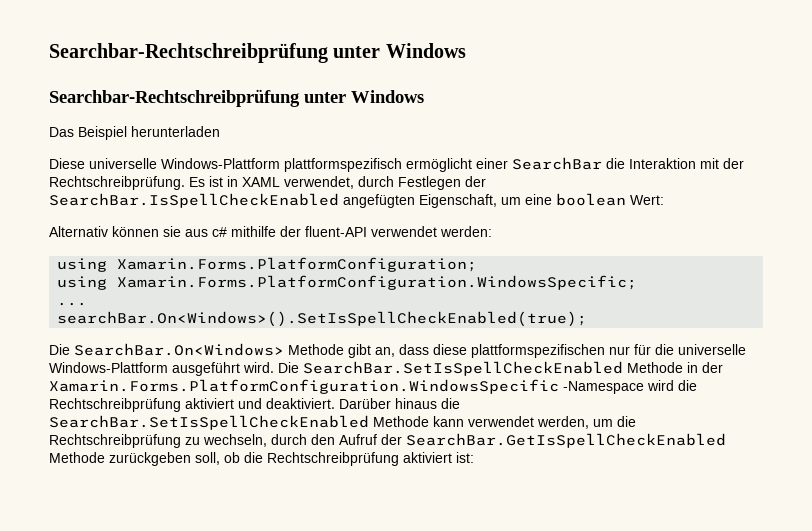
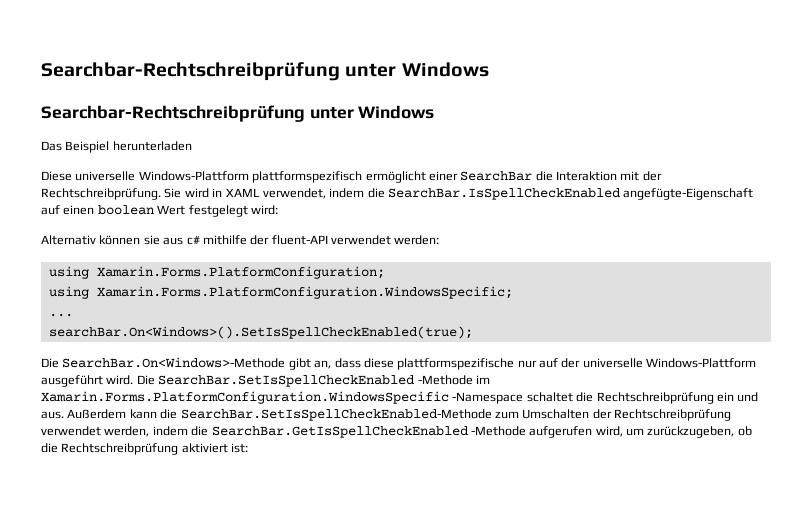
- Es ist in XAML verwendet, durch Festlegen der SearchBar.IsSpellCheckEnabled angefügten Eigenschaft, um eine boolean Wert:
+ Sie wird in XAML verwendet, indem die SearchBar.IsSpellCheckEnabled angefügte-Eigenschaft auf einen boolean Wert festgelegt wird:
- Die SearchBar.On<Windows> Methode gibt an, dass diese plattformspezifischen nur für die universelle Windows-Plattform ausgeführt wird.
+ Die SearchBar.On<Windows>-Methode gibt an, dass diese plattformspezifische nur auf der universelle Windows-Plattform ausgeführt wird.
- Die SearchBar.SetIsSpellCheckEnabled Methode in der Xamarin.Forms.PlatformConfiguration.WindowsSpecific -Namespace wird die Rechtschreibprüfung aktiviert und deaktiviert. Darüber hinaus die SearchBar.SetIsSpellCheckEnabled Methode kann verwendet werden, um die Rechtschreibprüfung zu wechseln, durch den Aufruf der SearchBar.GetIsSpellCheckEnabled Methode zurückgeben soll, ob die Rechtschreibprüfung aktiviert ist:
+ Die SearchBar.SetIsSpellCheckEnabled -Methode im Xamarin.Forms.PlatformConfiguration.WindowsSpecific -Namespace schaltet die Rechtschreibprüfung ein und aus. Außerdem kann die SearchBar.SetIsSpellCheckEnabled-Methode zum Umschalten der Rechtschreibprüfung verwendet werden, indem die SearchBar.GetIsSpellCheckEnabled -Methode aufgerufen wird, um zurückzugeben, ob die Rechtschreibprüfung aktiviert ist:

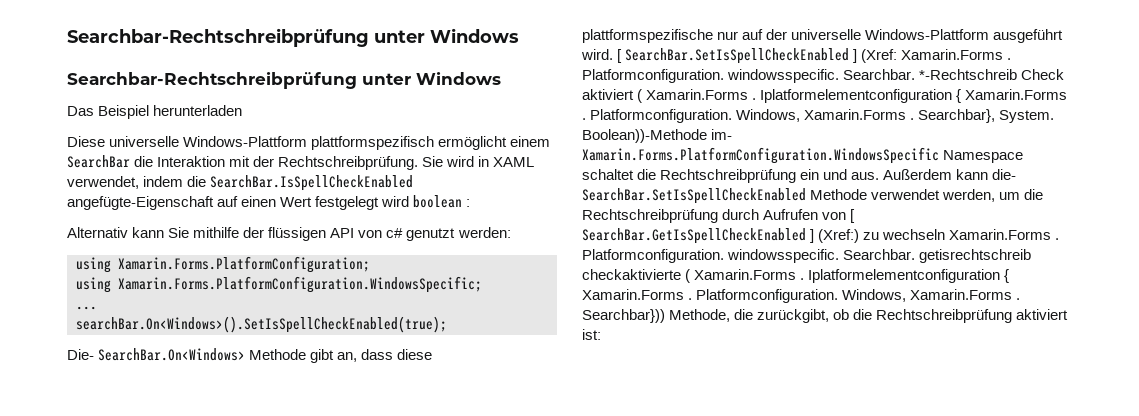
- Diese universelle Windows-Plattform plattformspezifisch ermöglicht einer SearchBar die Interaktion mit der Rechtschreibprüfung.
+ Diese universelle Windows-Plattform plattformspezifisch ermöglicht einem SearchBar die Interaktion mit der Rechtschreibprüfung.
- Sie wird in XAML verwendet, indem die SearchBar.IsSpellCheckEnabled angefügte-Eigenschaft auf einen boolean Wert festgelegt wird:
- Alternativ können sie aus c# mithilfe der fluent-API verwendet werden:
+ Sie wird in XAML verwendet, indem die SearchBar.IsSpellCheckEnabled angefügte-Eigenschaft auf einen Wert festgelegt wird boolean :
+ Alternativ kann Sie mithilfe der flüssigen API von c# genutzt werden:
- Die SearchBar.On<Windows>-Methode gibt an, dass diese plattformspezifische nur auf der universelle Windows-Plattform ausgeführt wird.
+ Die- SearchBar.On<Windows> Methode gibt an, dass diese plattformspezifische nur auf der universelle Windows-Plattform ausgeführt wird.
- Die SearchBar.SetIsSpellCheckEnabled -Methode im Xamarin.Forms.PlatformConfiguration.WindowsSpecific -Namespace schaltet die Rechtschreibprüfung ein und aus.
+ [ SearchBar.SetIsSpellCheckEnabled ] (Xref: Xamarin.Forms . Platformconfiguration. windowsspecific. Searchbar. *-Rechtschreib Check aktiviert ( Xamarin.Forms . Iplatformelementconfiguration { Xamarin.Forms . Platformconfiguration. Windows, Xamarin.Forms . Searchbar}, System. Boolean))-Methode im- Xamarin.Forms.PlatformConfiguration.WindowsSpecific Namespace schaltet die Rechtschreibprüfung ein und aus.
- Außerdem kann die SearchBar.SetIsSpellCheckEnabled-Methode zum Umschalten der Rechtschreibprüfung verwendet werden, indem die SearchBar.GetIsSpellCheckEnabled -Methode aufgerufen wird, um zurückzugeben, ob die Rechtschreibprüfung aktiviert ist:
+ Außerdem kann die- SearchBar.SetIsSpellCheckEnabled Methode verwendet werden, um die Rechtschreibprüfung durch Aufrufen von [ SearchBar.GetIsSpellCheckEnabled ] (Xref:) zu wechseln Xamarin.Forms . Platformconfiguration. windowsspecific. Searchbar. getisrechtschreib checkaktivierte ( Xamarin.Forms . Iplatformelementconfiguration { Xamarin.Forms . Platformconfiguration. Windows, Xamarin.Forms . Searchbar})) Methode, die zurückgibt, ob die Rechtschreibprüfung aktiviert ist:

